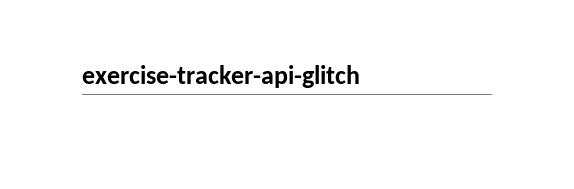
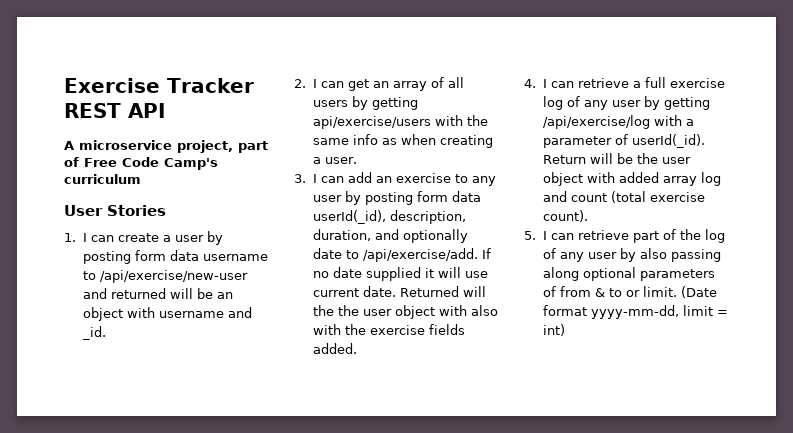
- exercise-tracker-api-glitch
+ Exercise Tracker REST API
+ A microservice project, part of Free Code Camp's curriculum
+ User Stories
+ 1. I can create a user by posting form data username to /api/exercise/new-user and returned will be an object with username and _id.
+ 2. I can get an array of all users by getting api/exercise/users with the same info as when creating a user.
+ 3. I can add an exercise to any user by posting form data userId(_id), description, duration, and optionally date to /api/exercise/add. If no date supplied it will use current date. Returned will the the user object with also with the exercise fields added.
+ 4. I can retrieve a full exercise log of any user by getting /api/exercise/log with a parameter of userId(_id). Return will be the user object with added array log and count (total exercise count).
+ 5. I can retrieve part of the log of any user by also passing along optional parameters of from & to or limit. (Date format yyyy-mm-dd, limit = int)

